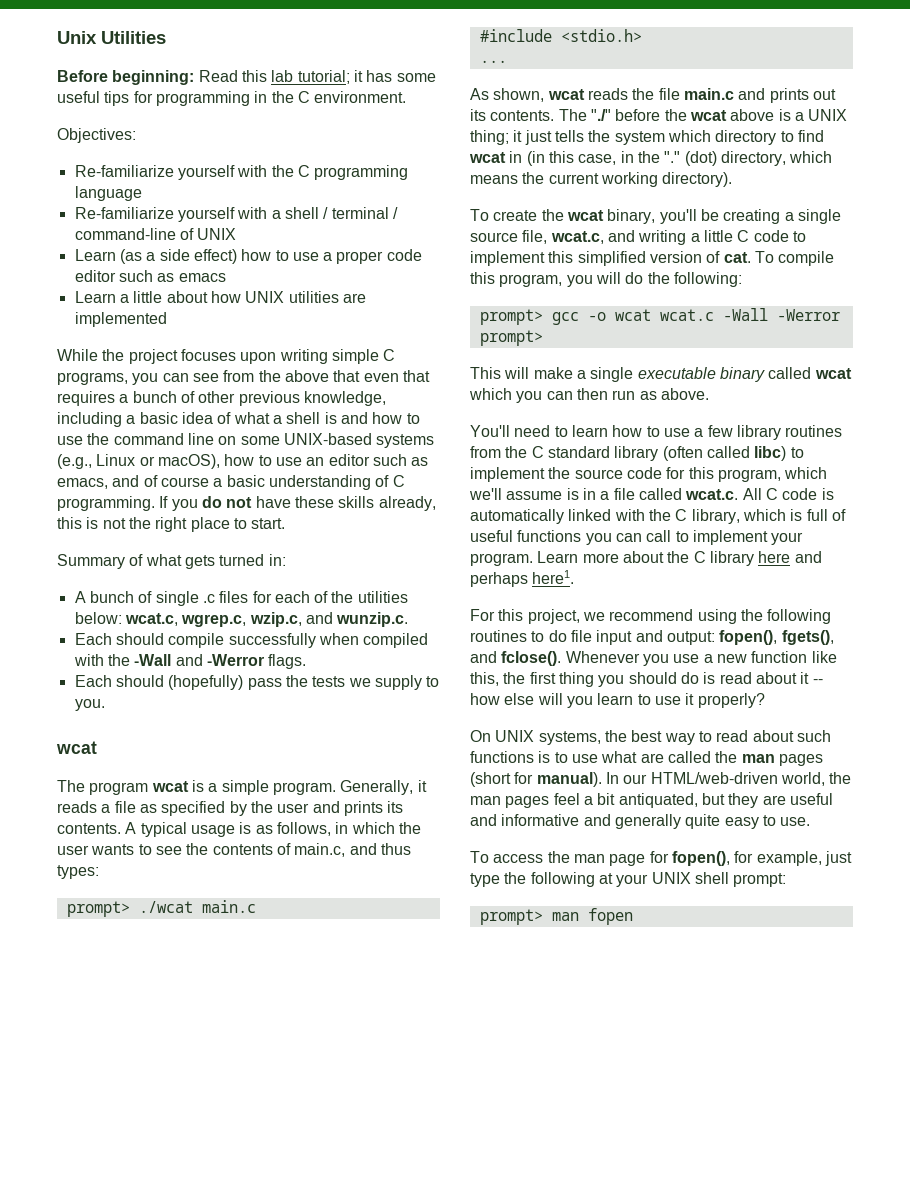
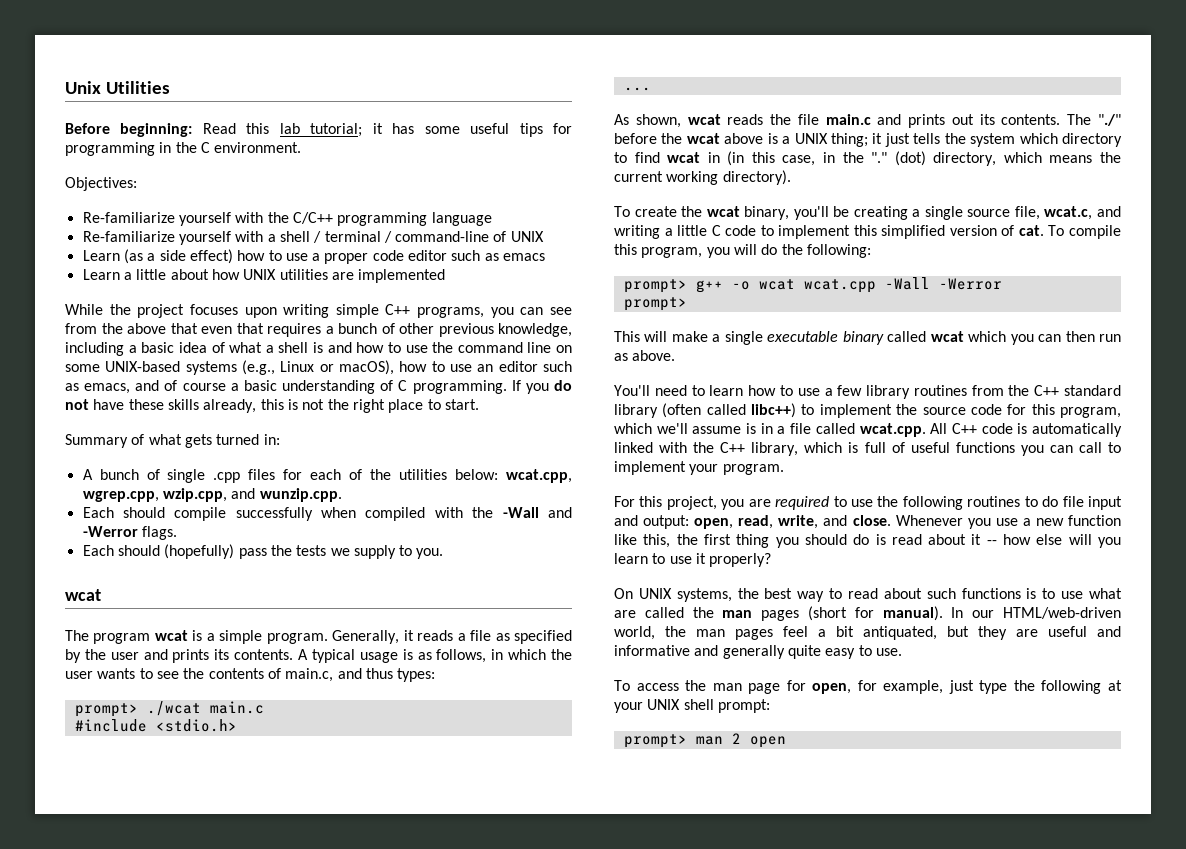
- Re-familiarize yourself with the C programming language
+ Re-familiarize yourself with the C/C++ programming language
- While the project focuses upon writing simple C programs, you can see from the above that even that requires a bunch of other previous knowledge, including a basic idea of what a shell is and how to use the command line on some UNIX-based systems (e.g., Linux or macOS), how to use an editor such as emacs, and of course a basic understanding of C programming.
+ While the project focuses upon writing simple C++ programs, you can see from the above that even that requires a bunch of other previous knowledge, including a basic idea of what a shell is and how to use the command line on some UNIX-based systems (e.g., Linux or macOS), how to use an editor such as emacs, and of course a basic understanding of C programming.
- A bunch of single .c files for each of the utilities below: wcat.c, wgrep.c, wzip.c, and wunzip.c.
+ A bunch of single .cpp files for each of the utilities below: wcat.cpp, wgrep.cpp, wzip.cpp, and wunzip.cpp.
- prompt> gcc -o wcat wcat.c -Wall -Werror
+ prompt> g++ -o wcat wcat.cpp -Wall -Werror
- You'll need to learn how to use a few library routines from the C standard library (often called libc) to implement the source code for this program, which we'll assume is in a file called wcat.c. All C code is automatically linked with the C library, which is full of useful functions you can call to implement your program. Learn more about the C library here and perhaps here1.
- For this project, we recommend using the following routines to do file input and output:
+ You'll need to learn how to use a few library routines from the C++ standard library (often called libc++) to implement the source code for this program, which we'll assume is in a file called wcat.cpp. All C++ code is automatically linked with the C++ library, which is full of useful functions you can call to implement your program.
+ For this project, you are required to use the following routines to do file input and output:
- fopen(), fgets(), and fclose().
+ open, read, write, and close.
- To access the man page for fopen(), for example, just type the following at your UNIX shell prompt:
+ To access the man page for open, for example, just type the following at your UNIX shell prompt:
- prompt> man fopen
+ prompt> man 2 open

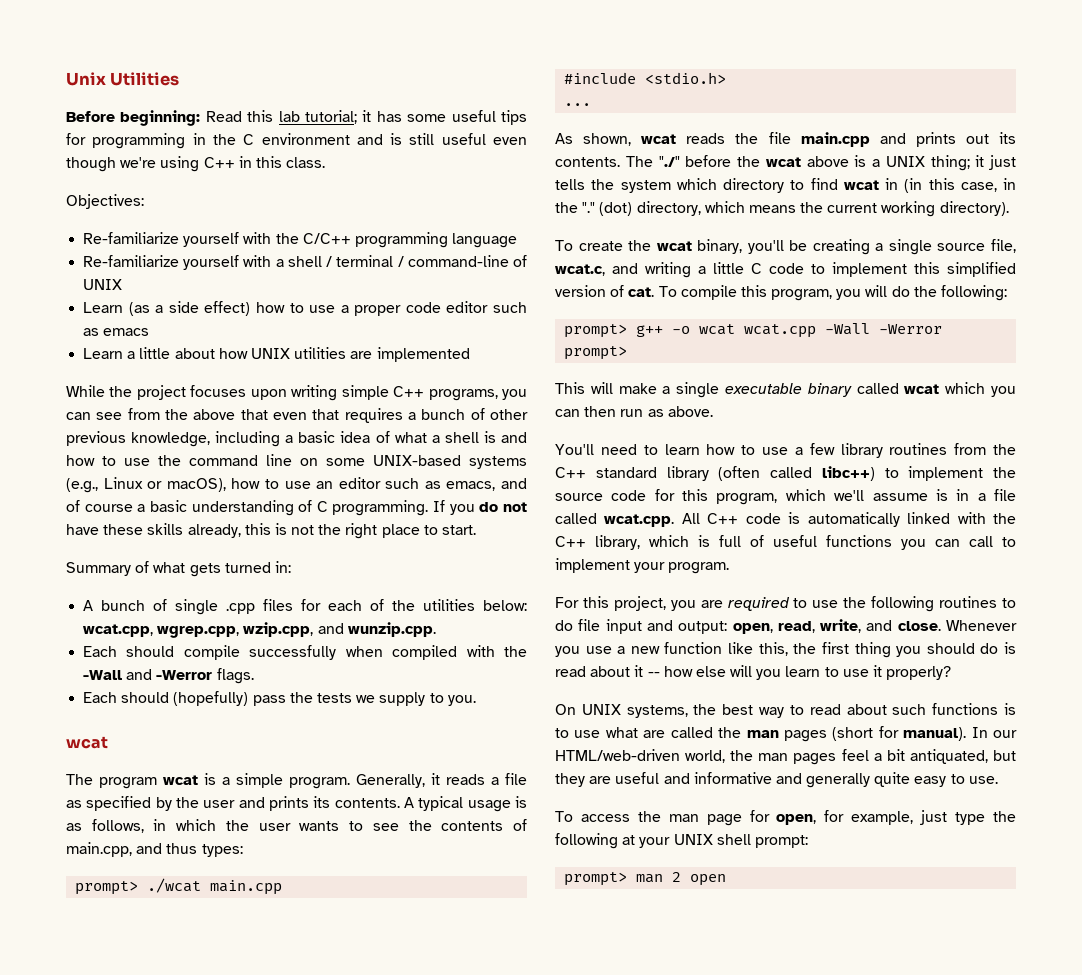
- Before beginning: Read this lab tutorial; it has some useful tips for programming in the C environment.
+ Before beginning: Read this lab tutorial; it has some useful tips for programming in the C environment and is still useful even though we're using C++ in this class.
- A typical usage is as follows, in which the user wants to see the contents of main.c, and thus types:
+ A typical usage is as follows, in which the user wants to see the contents of main.cpp, and thus types:
- prompt> ./wcat main.c
+ prompt> ./wcat main.cpp
- As shown, wcat reads the file main.c and prints out its contents.
+ As shown, wcat reads the file main.cpp and prints out its contents.

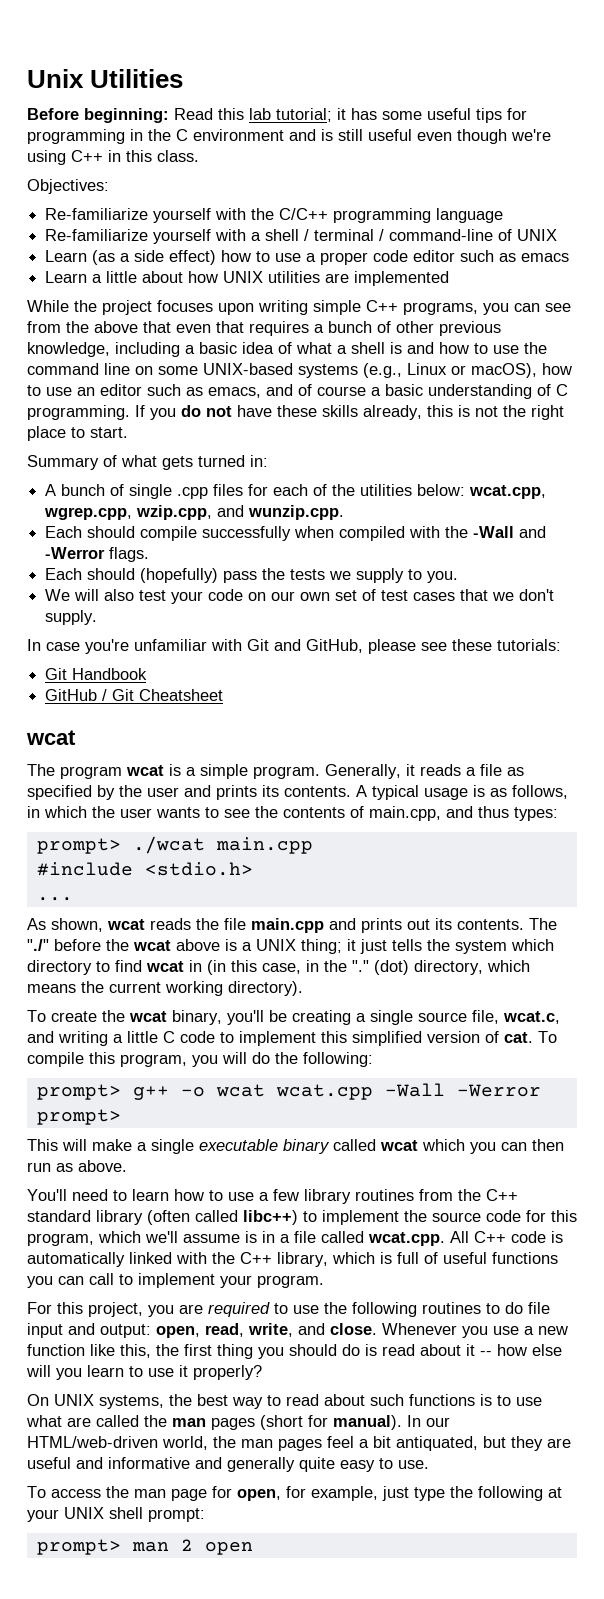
+ We will also test your code on our own set of test cases that we don't supply.
+ In case you're unfamiliar with Git and GitHub, please see these tutorials:
+ Git Handbook
+ GitHub / Git Cheatsheet

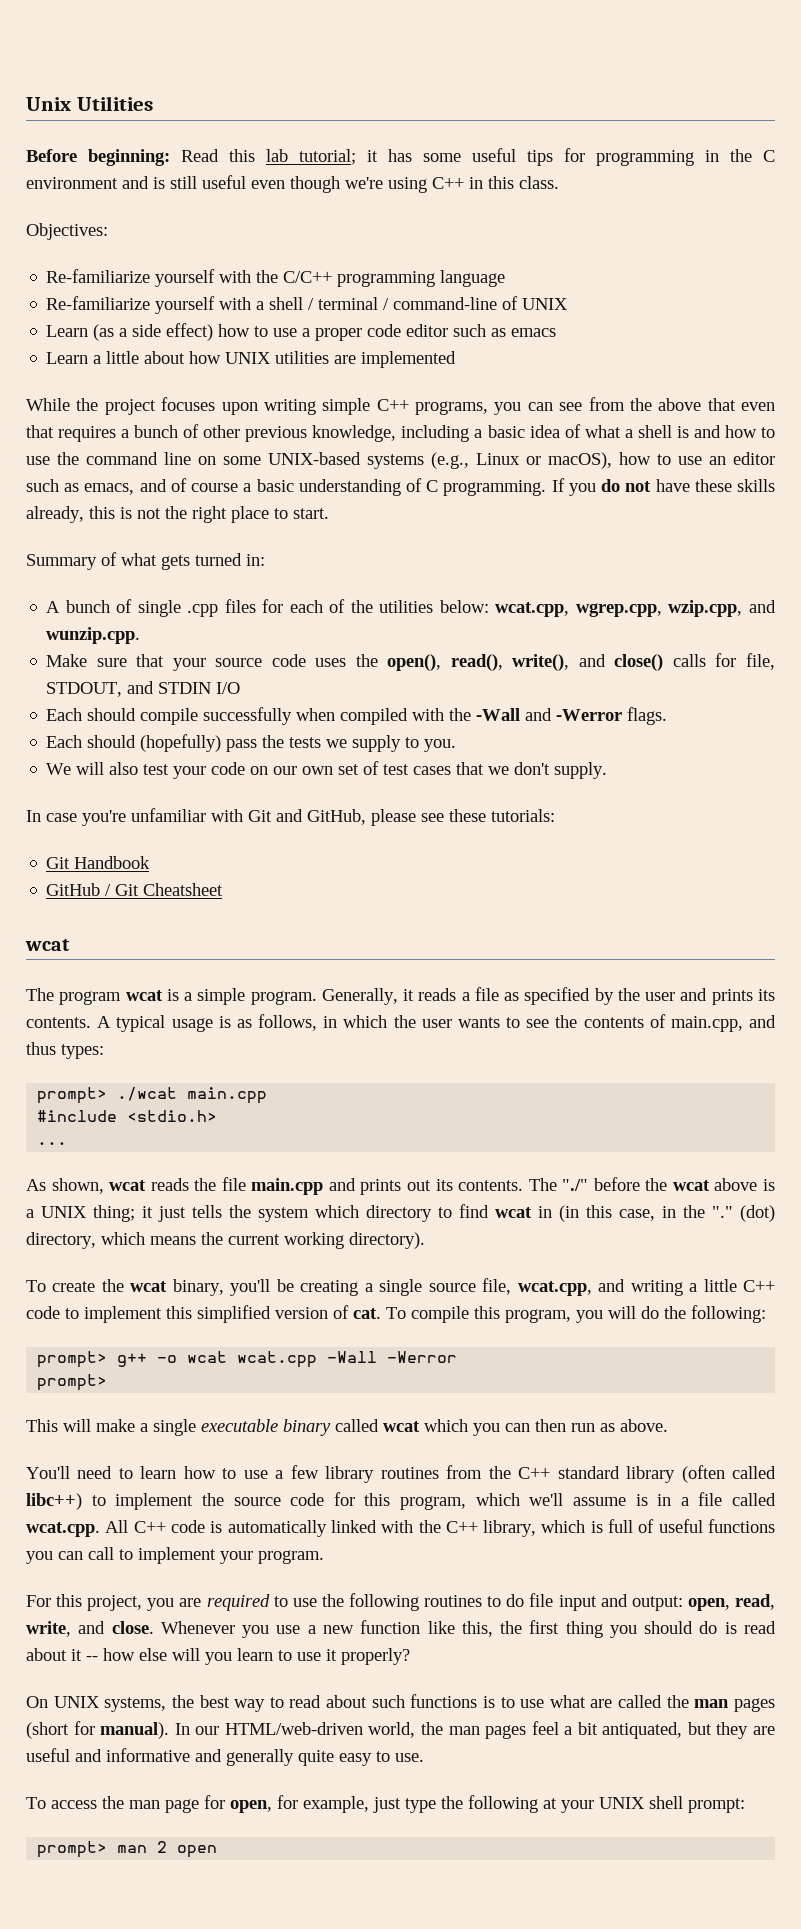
+ Make sure that your source code uses the open(), read(), write(), and close() calls for file, STDOUT, and STDIN I/O
- To create the wcat binary, you'll be creating a single source file, wcat.c, and writing a little C code to implement this simplified version of cat.
+ To create the wcat binary, you'll be creating a single source file, wcat.cpp, and writing a little C++ code to implement this simplified version of cat.

